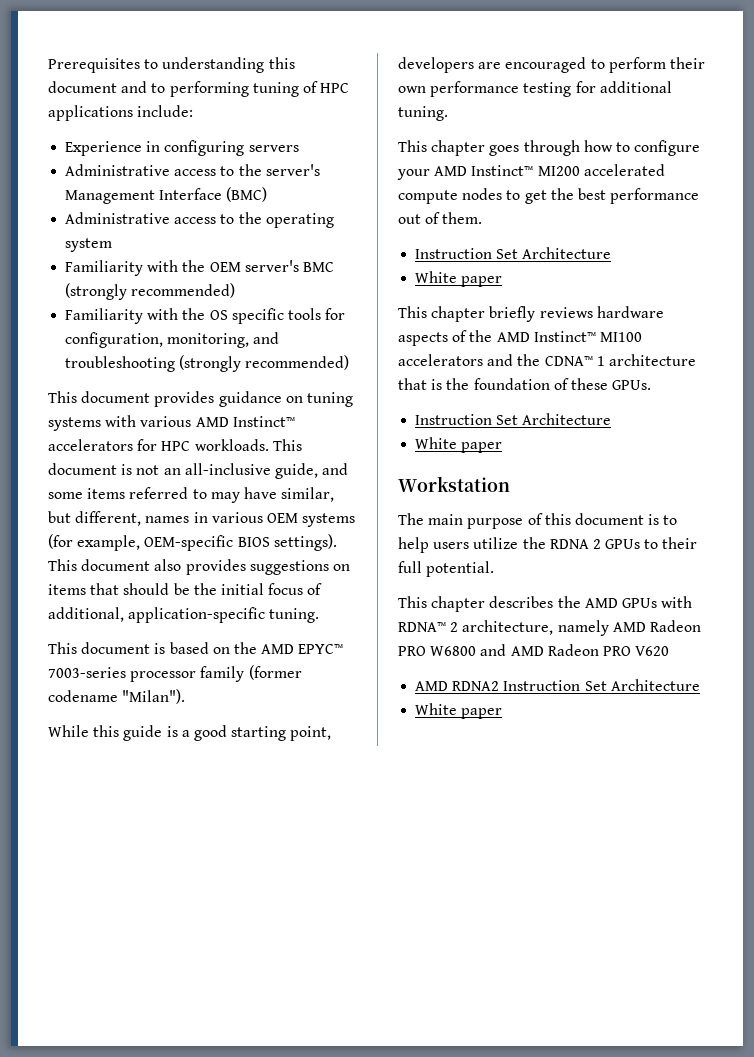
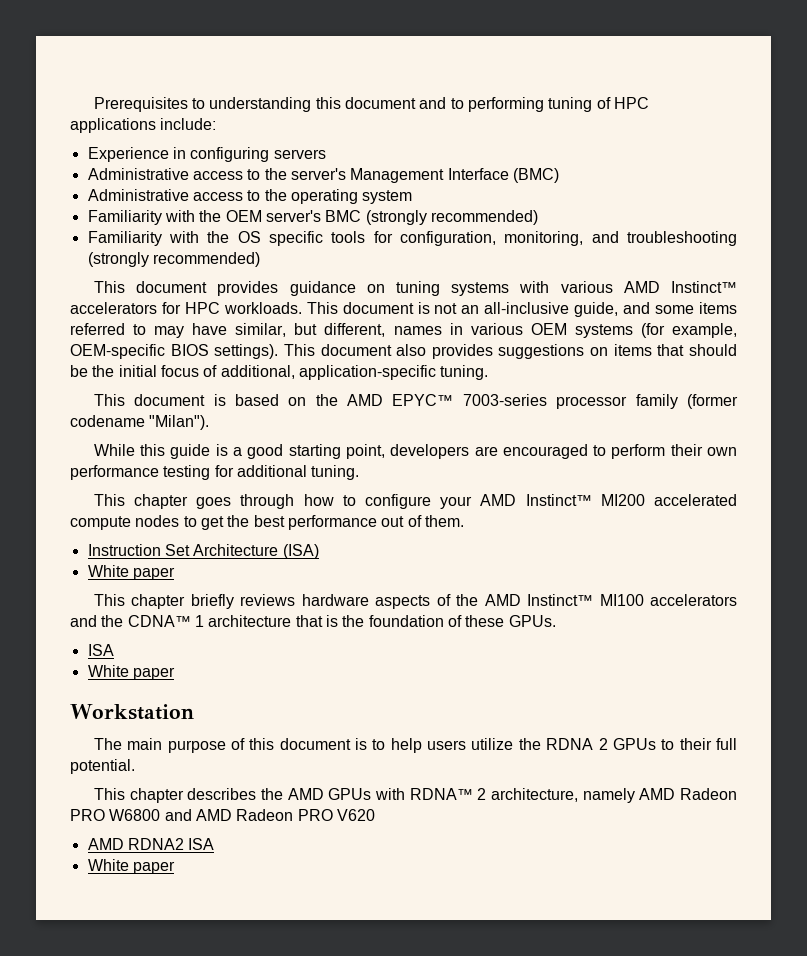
  This chapter goes through how to configure your AMD Instinct™ MI200 accelerated compute nodes to get the best performance out of them.
- Instruction Set Architecture
+ Instruction Set Architecture (ISA)
  This chapter briefly reviews hardware aspects of the AMD Instinct™ MI100 accelerators and the CDNA™ 1 architecture that is the foundation of these GPUs.
- Instruction Set Architecture
+ ISA
- AMD RDNA2 Instruction Set Architecture
+ AMD RDNA2 ISA

